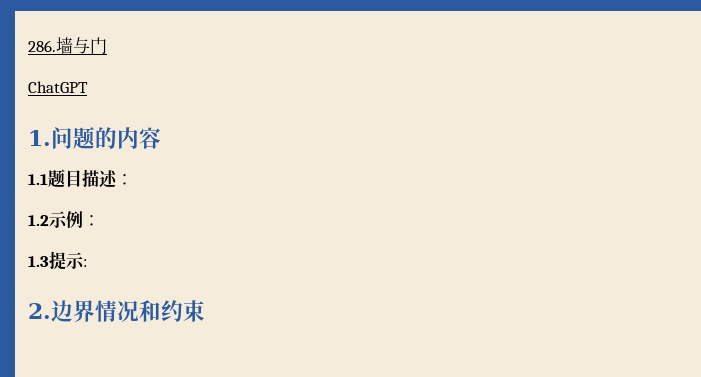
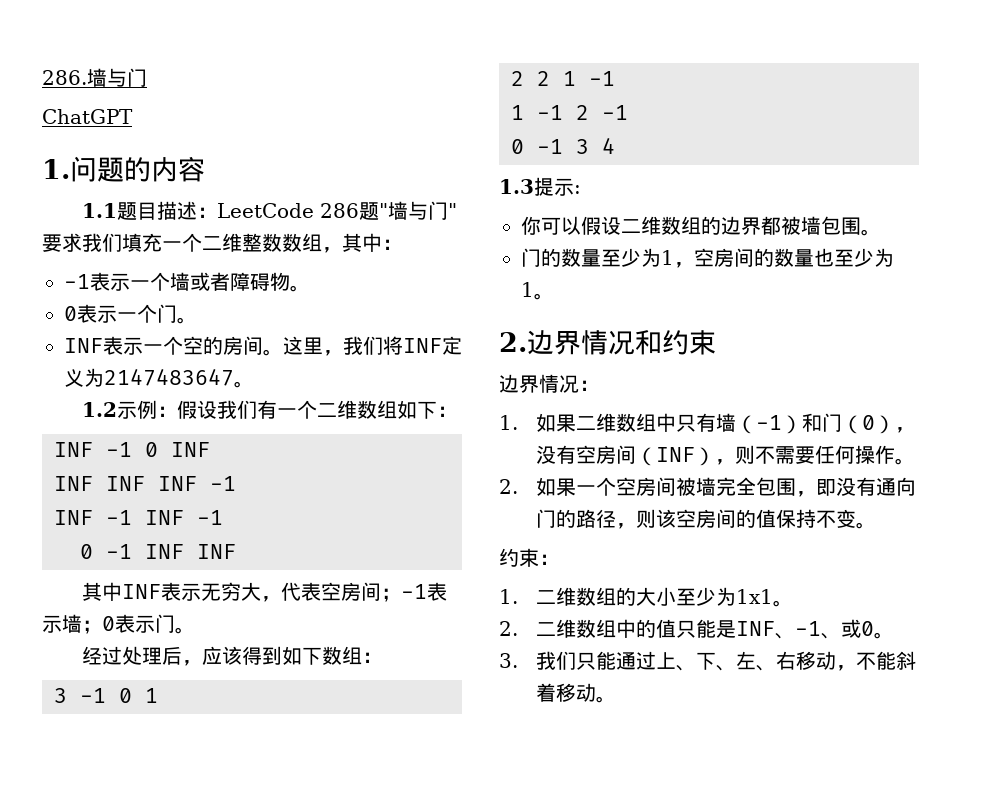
- 1.1题目描述：
- 1.2示例：
+ 1.1题目描述：LeetCode 286题"墙与门"要求我们填充一个二维整数数组，其中：
+ -1表示一个墙或者障碍物。
+ 0表示一个门。
+ INF表示一个空的房间。这里，我们将INF定义为2147483647。
+ 1.2示例：假设我们有一个二维数组如下：
+ INF -1 0 INF
+ INF INF INF -1
+ INF -1 INF -1
+ 0 -1 INF INF
+ 其中INF表示无穷大，代表空房间；-1表示墙；0表示门。
+ 经过处理后，应该得到如下数组：
+ 3 -1 0 1
+ 2 2 1 -1
+ 1 -1 2 -1
+ 0 -1 3 4
  1.3提示:
+ 你可以假设二维数组的边界都被墙包围。
+ 门的数量至少为1，空房间的数量也至少为1。
+ 边界情况：
+ 1.如果二维数组中只有墙（-1）和门（0），没有空房间（INF），则不需要任何操作。
+ 2.如果一个空房间被墙完全包围，即没有通向门的路径，则该空房间的值保持不变。
+ 约束：
+ 1.二维数组的大小至少为1x1。
+ 2.二维数组中的值只能是INF、-1、或0。
+ 3.我们只能通过上、下、左、右移动，不能斜着移动。

